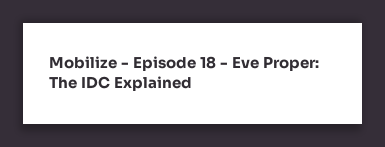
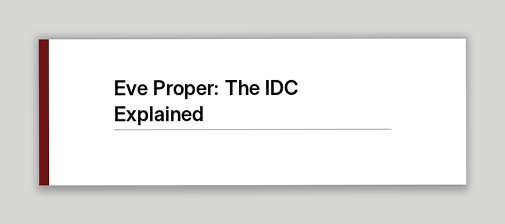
- Mobilize - Episode 18 - Eve Proper: The IDC Explained
+ Eve Proper: The IDC Explained

